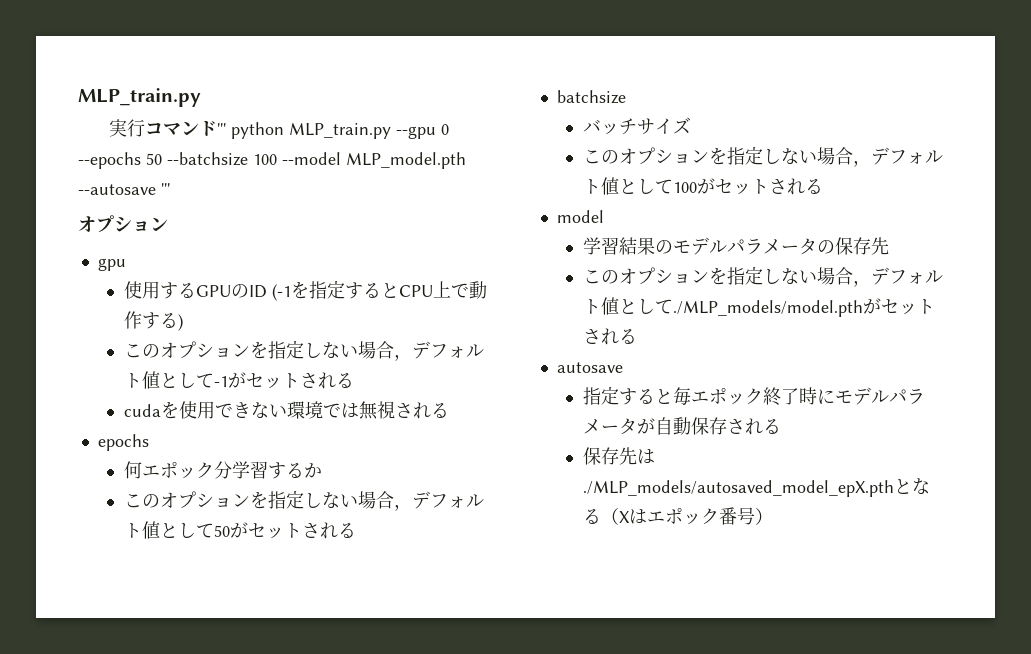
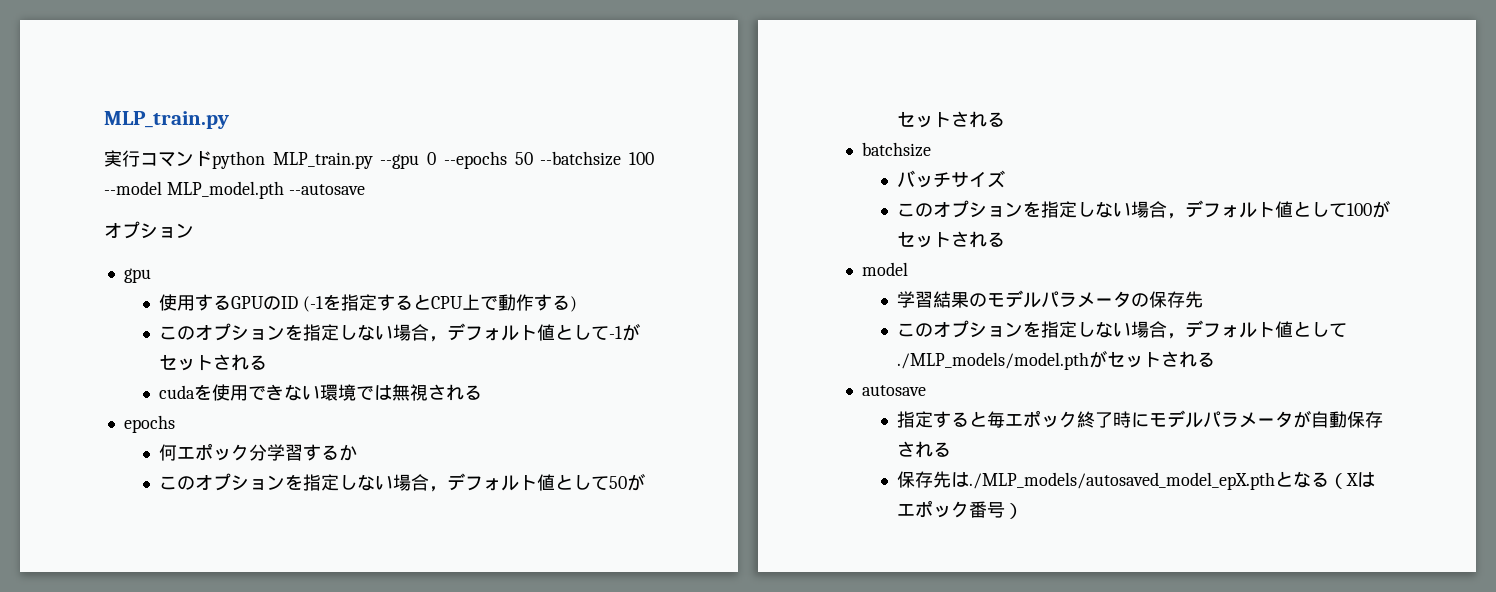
- 実行コマンド''' python MLP_train.py --gpu 0 --epochs 50 --batchsize 100 --model MLP_model.pth --autosave '''
+ 実行コマンドpython MLP_train.py --gpu 0 --epochs 50 --batchsize 100 --model MLP_model.pth --autosave

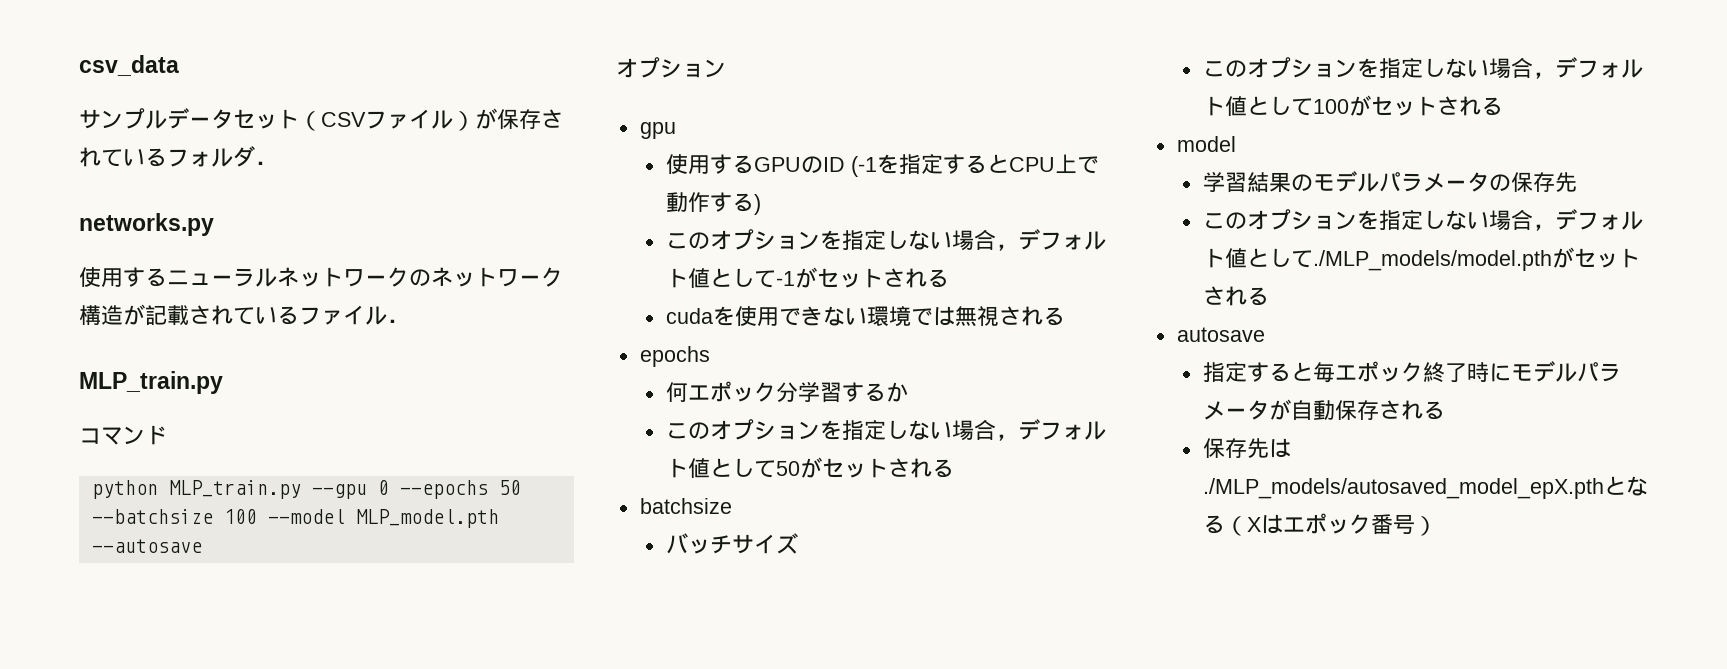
+ csv_data
+ サンプルデータセット（CSVファイル）が保存されているフォルダ．
+ networks.py
+ 使用するニューラルネットワークのネットワーク構造が記載されているファイル．
- 実行コマンドpython MLP_train.py --gpu 0 --epochs 50 --batchsize 100 --model MLP_model.pth --autosave
+ コマンド
+ python MLP_train.py --gpu 0 --epochs 50 --batchsize 100 --model MLP_model.pth --autosave

